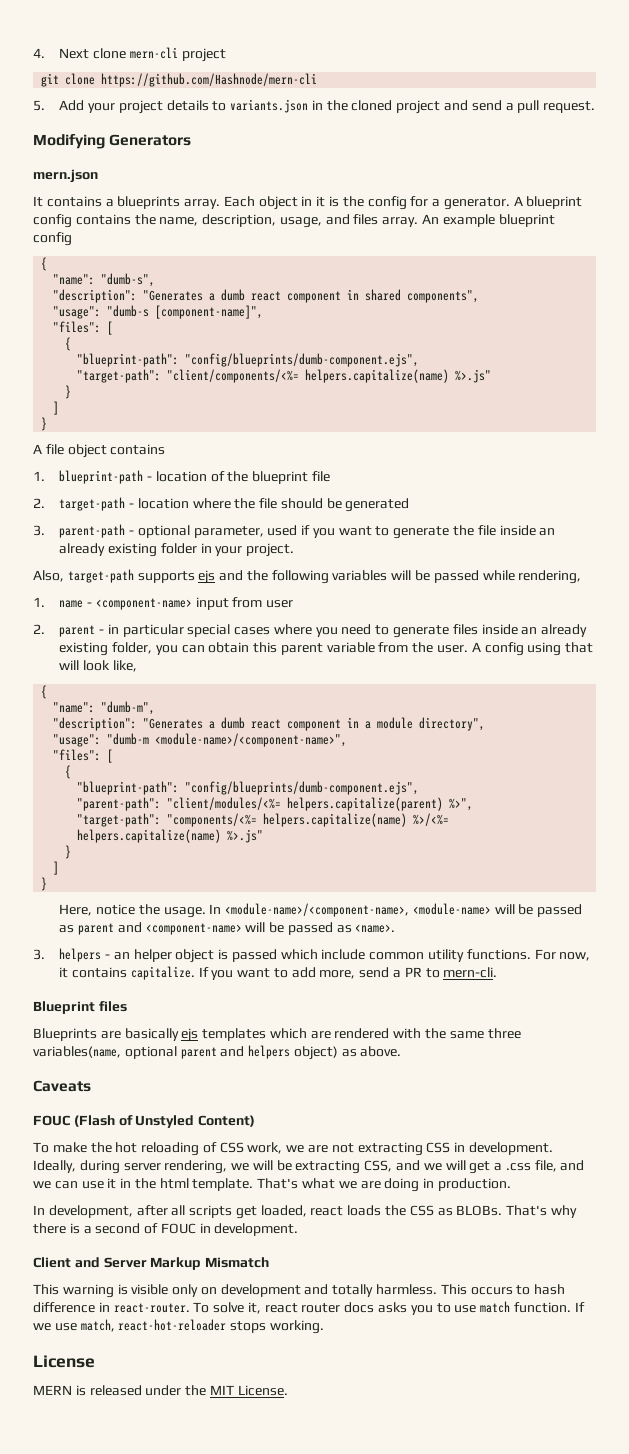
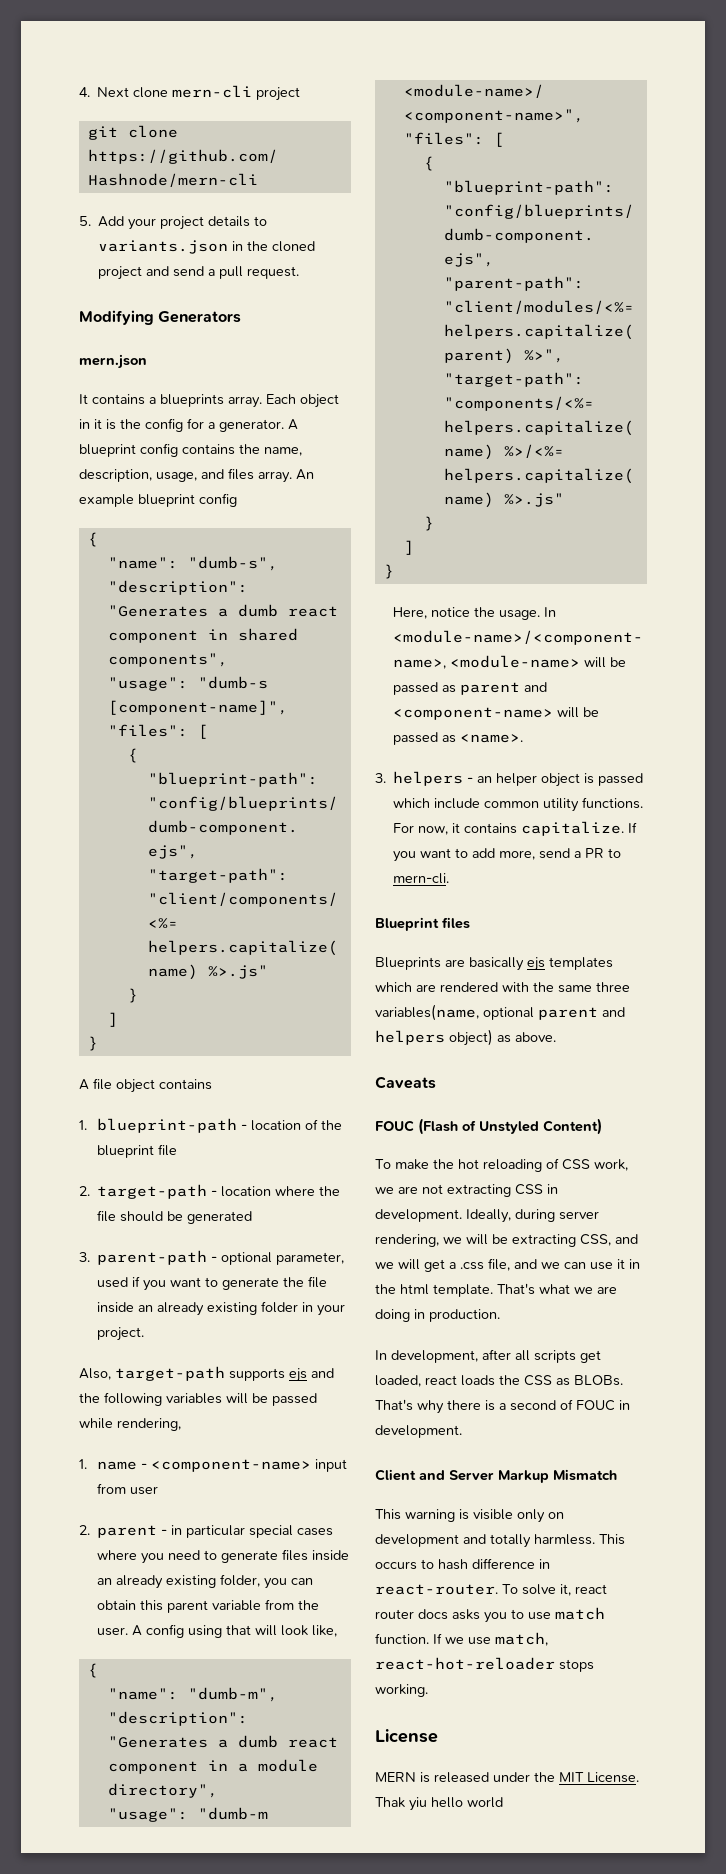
+ Thak yiu hello world

